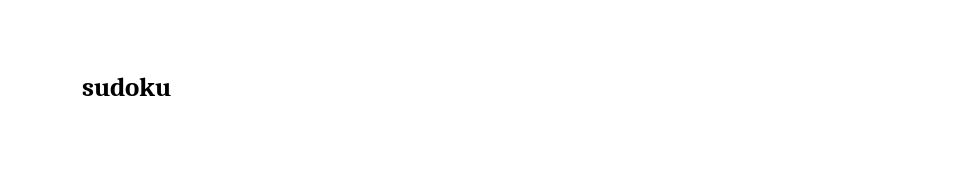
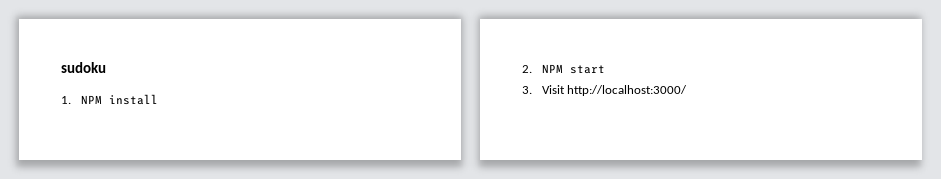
+ 1. NPM install
+ 2. NPM start
+ 3. Visit http://localhost:3000/

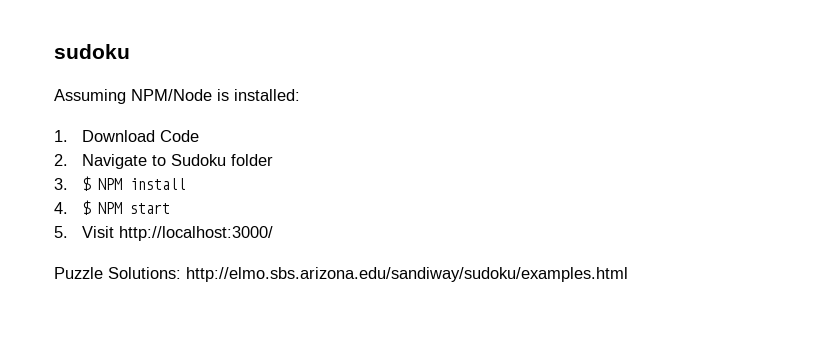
- 1. NPM install
+ Assuming NPM/Node is installed:
+ 1. Download Code
+ 2. Navigate to Sudoku folder
+ 3. $ NPM install
- 2. NPM start
+ 4. $ NPM start
- 3. Visit http://localhost:3000/
+ 5. Visit http://localhost:3000/
+ Puzzle Solutions: http://elmo.sbs.arizona.edu/sandiway/sudoku/examples.html

